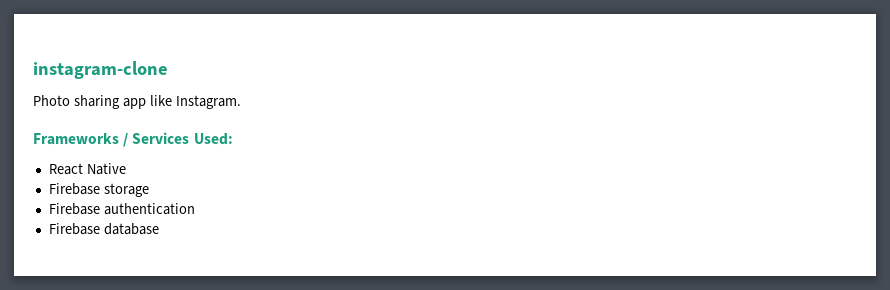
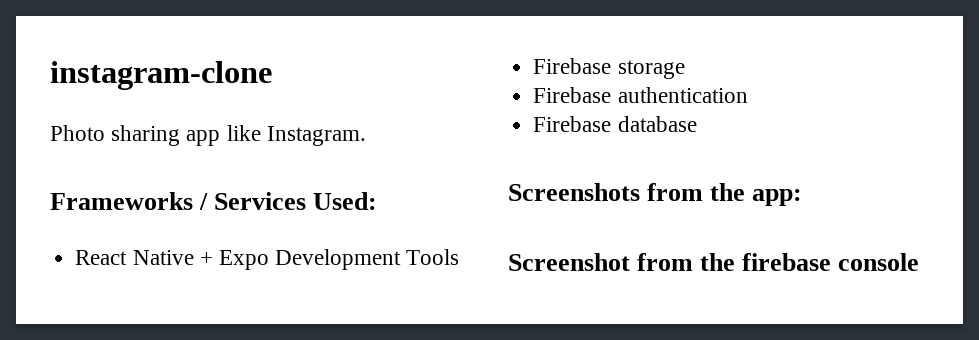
- React Native
+ React Native + Expo Development Tools
+ Screenshots from the app:
+ Screenshot from the firebase console

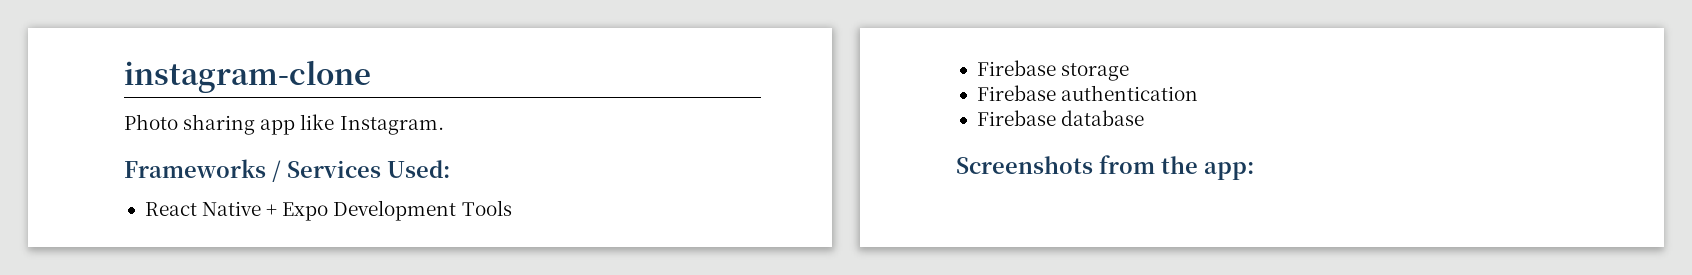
- Screenshot from the firebase console

